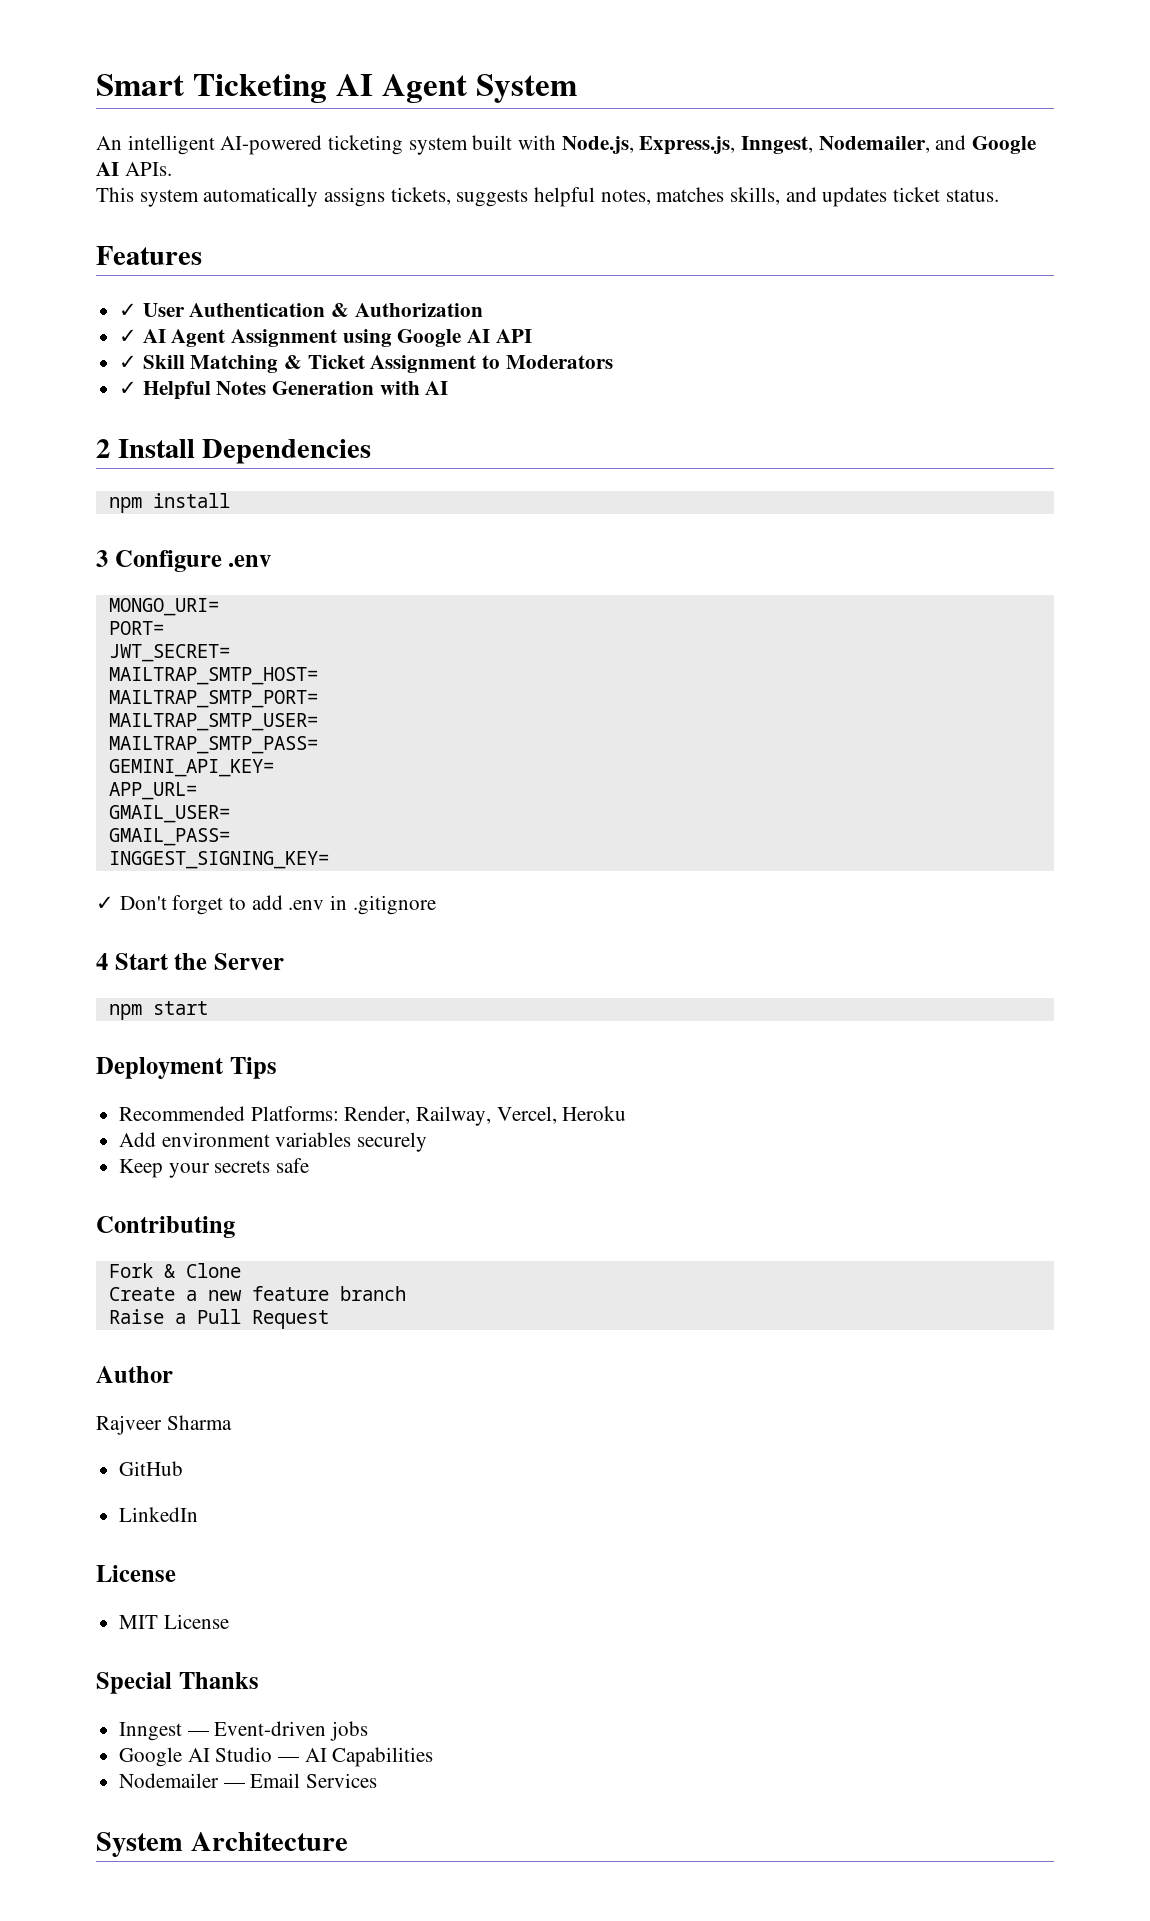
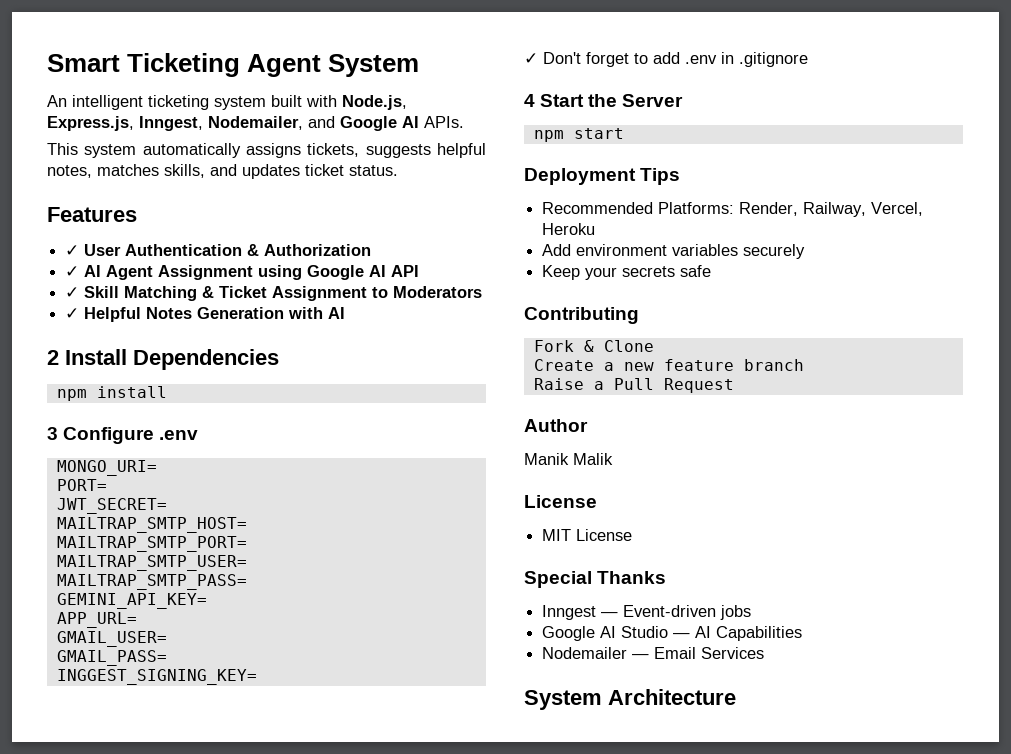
- Smart Ticketing AI Agent System
+ Smart Ticketing Agent System
- An intelligent AI-powered ticketing system built with Node.js, Express.js, Inngest, Nodemailer, and Google AI APIs.
+ An intelligent ticketing system built with Node.js, Express.js, Inngest, Nodemailer, and Google AI APIs.
- Rajveer Sharma
- GitHub
- LinkedIn
+ Manik Malik

